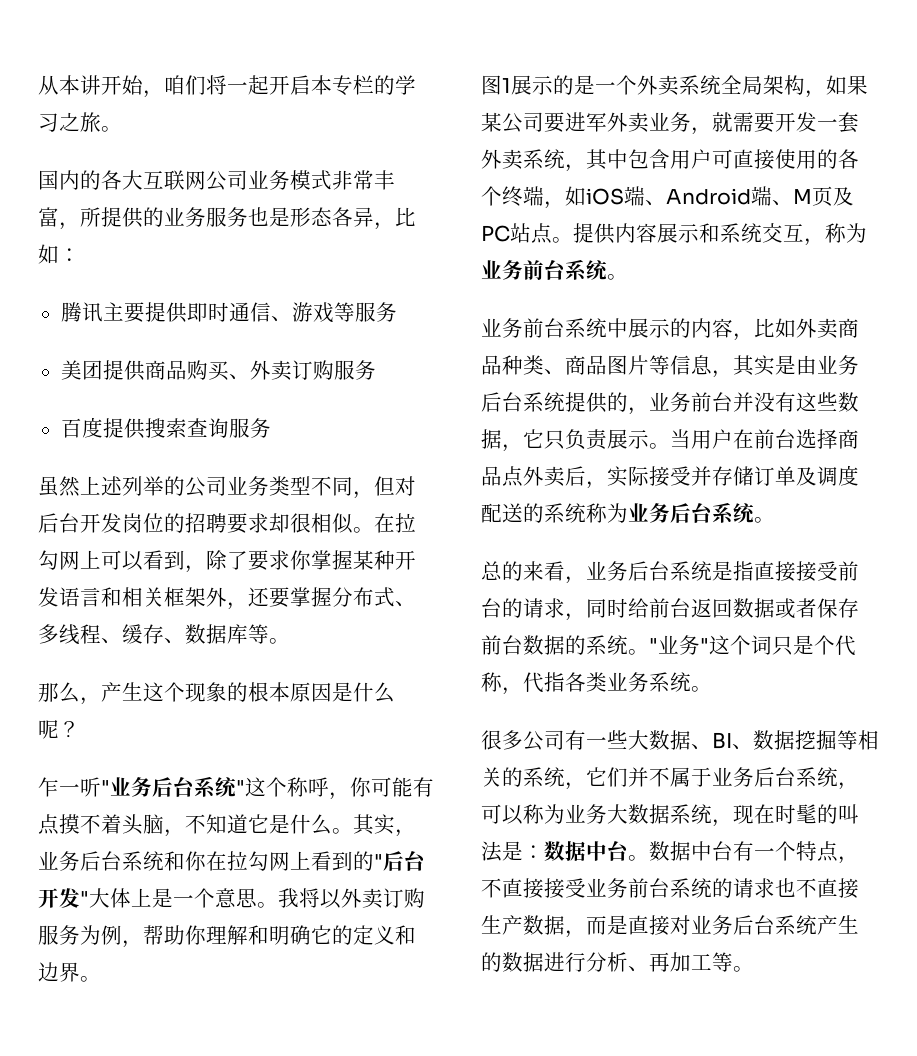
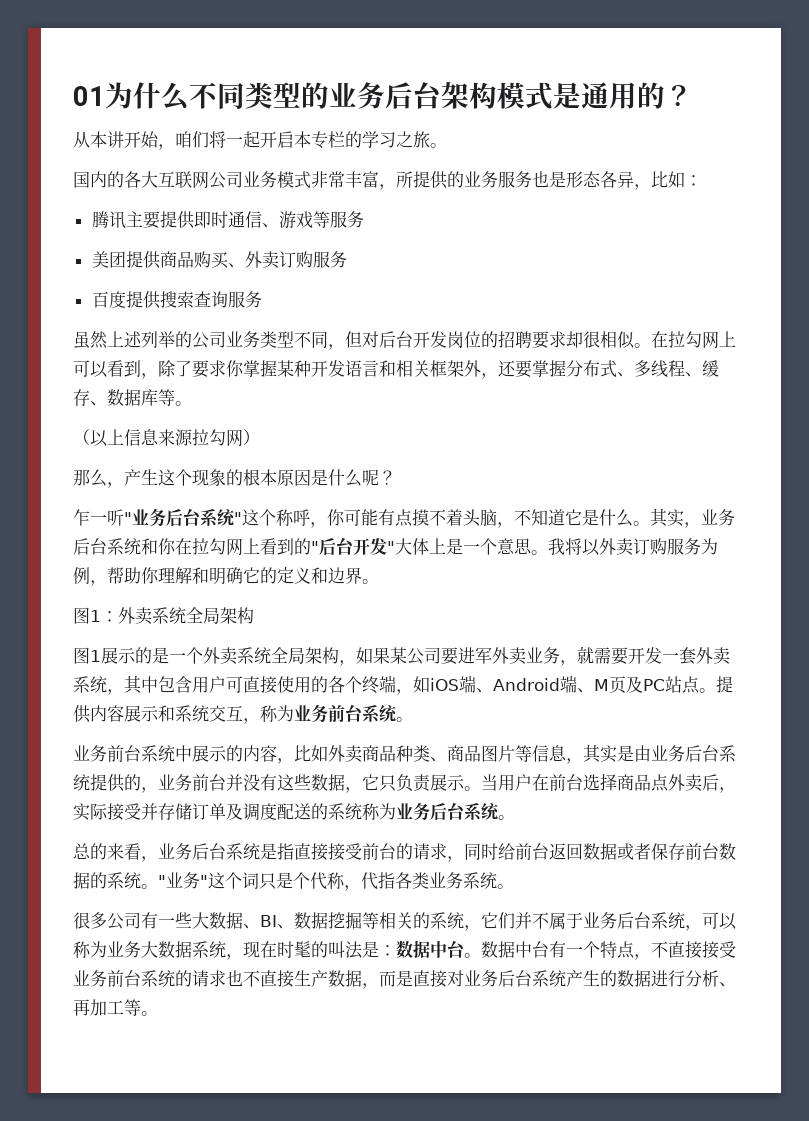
+ 01为什么不同类型的业务后台架构模式是通用的？
+ （以上信息来源拉勾网）
+ 图1：外卖系统全局架构

